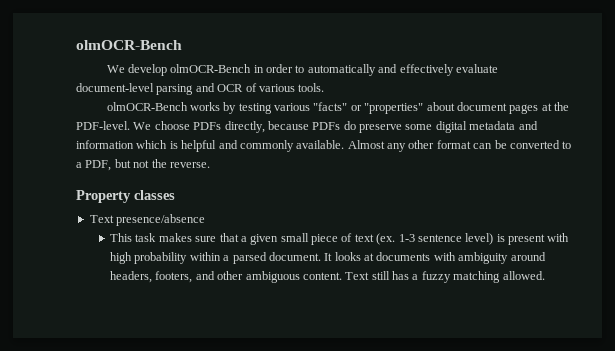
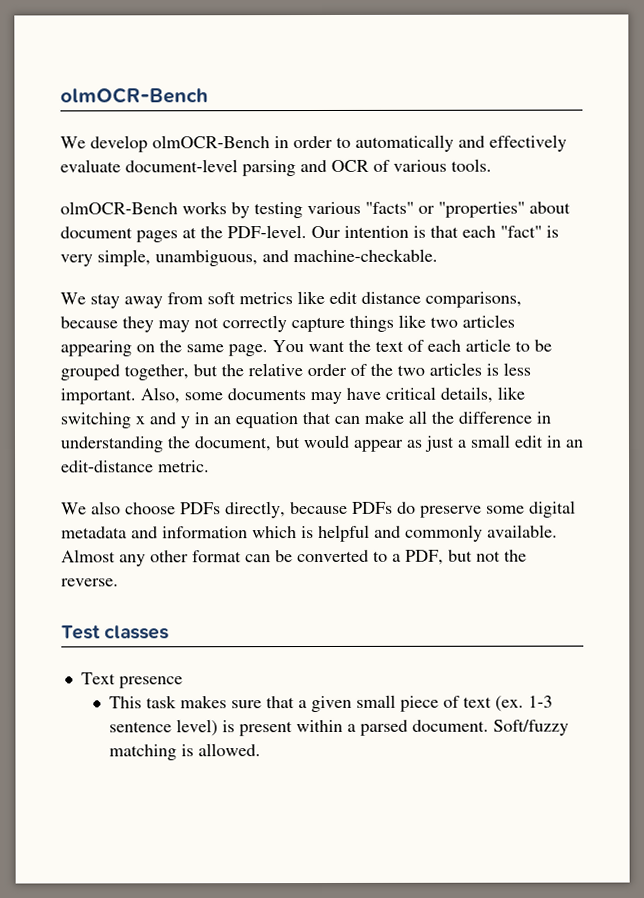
- We choose PDFs directly, because PDFs do preserve some digital metadata and information which is helpful and commonly available.
+ Our intention is that each "fact" is very simple, unambiguous, and machine-checkable.
+ We stay away from soft metrics like edit distance comparisons, because they may not correctly capture things like two articles appearing on the same page. You want the text of each article to be grouped together, but the relative order of the two articles is less important. Also, some documents may have critical details, like switching x and y in an equation that can make all the difference in understanding the document, but would appear as just a small edit in an edit-distance metric.
+ We also choose PDFs directly, because PDFs do preserve some digital metadata and information which is helpful and commonly available.
- Property classes
+ Test classes
- Text presence/absence
+ Text presence
- 1-3 sentence level) is present with high probability within a parsed document.
+ 1-3 sentence level) is present within a parsed document.
- It looks at documents with ambiguity around headers, footers, and other ambiguous content. Text still has a fuzzy matching allowed.
+ Soft/fuzzy matching is allowed.

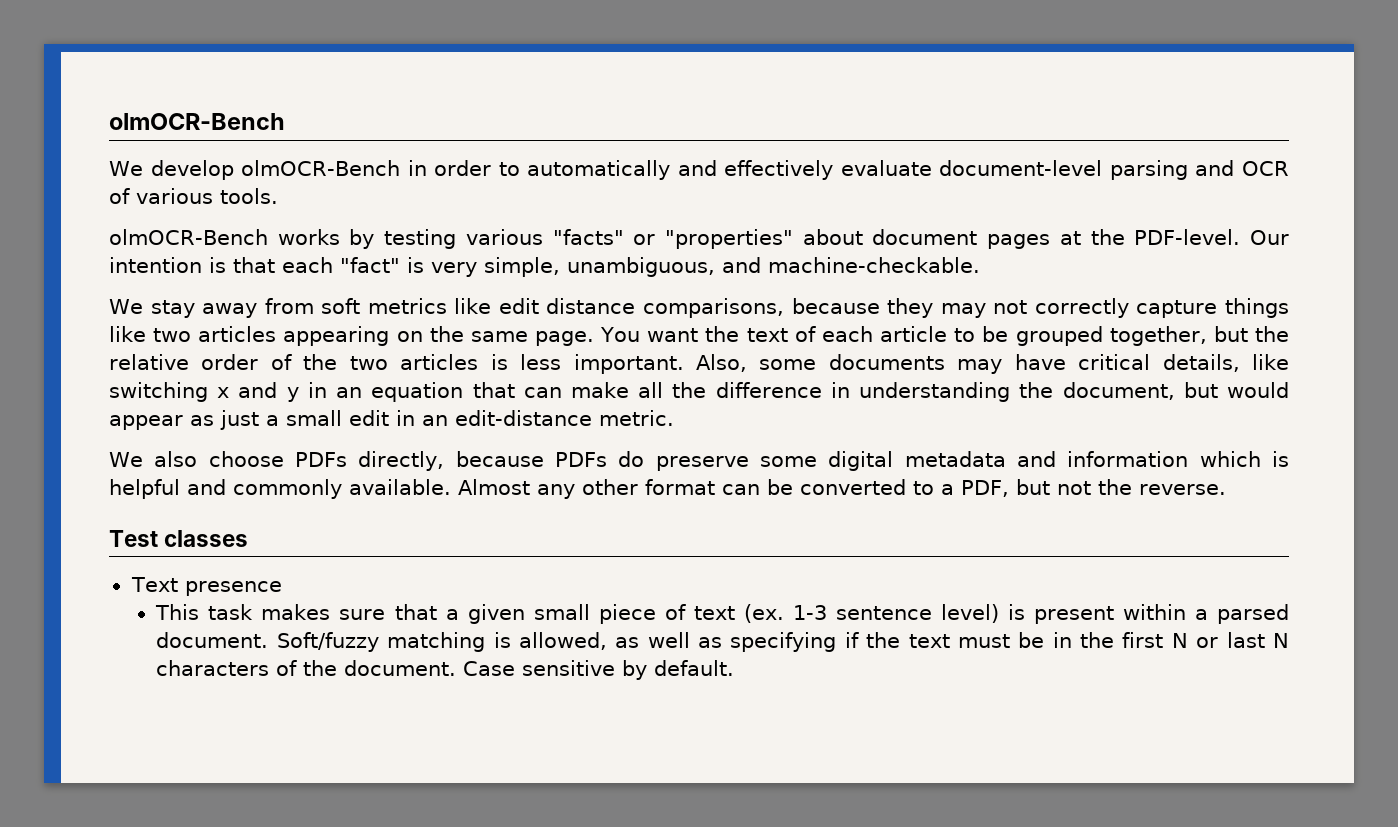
- Soft/fuzzy matching is allowed.
+ Soft/fuzzy matching is allowed, as well as specifying if the text must be in the first N or last N characters of the document. Case sensitive by default.

